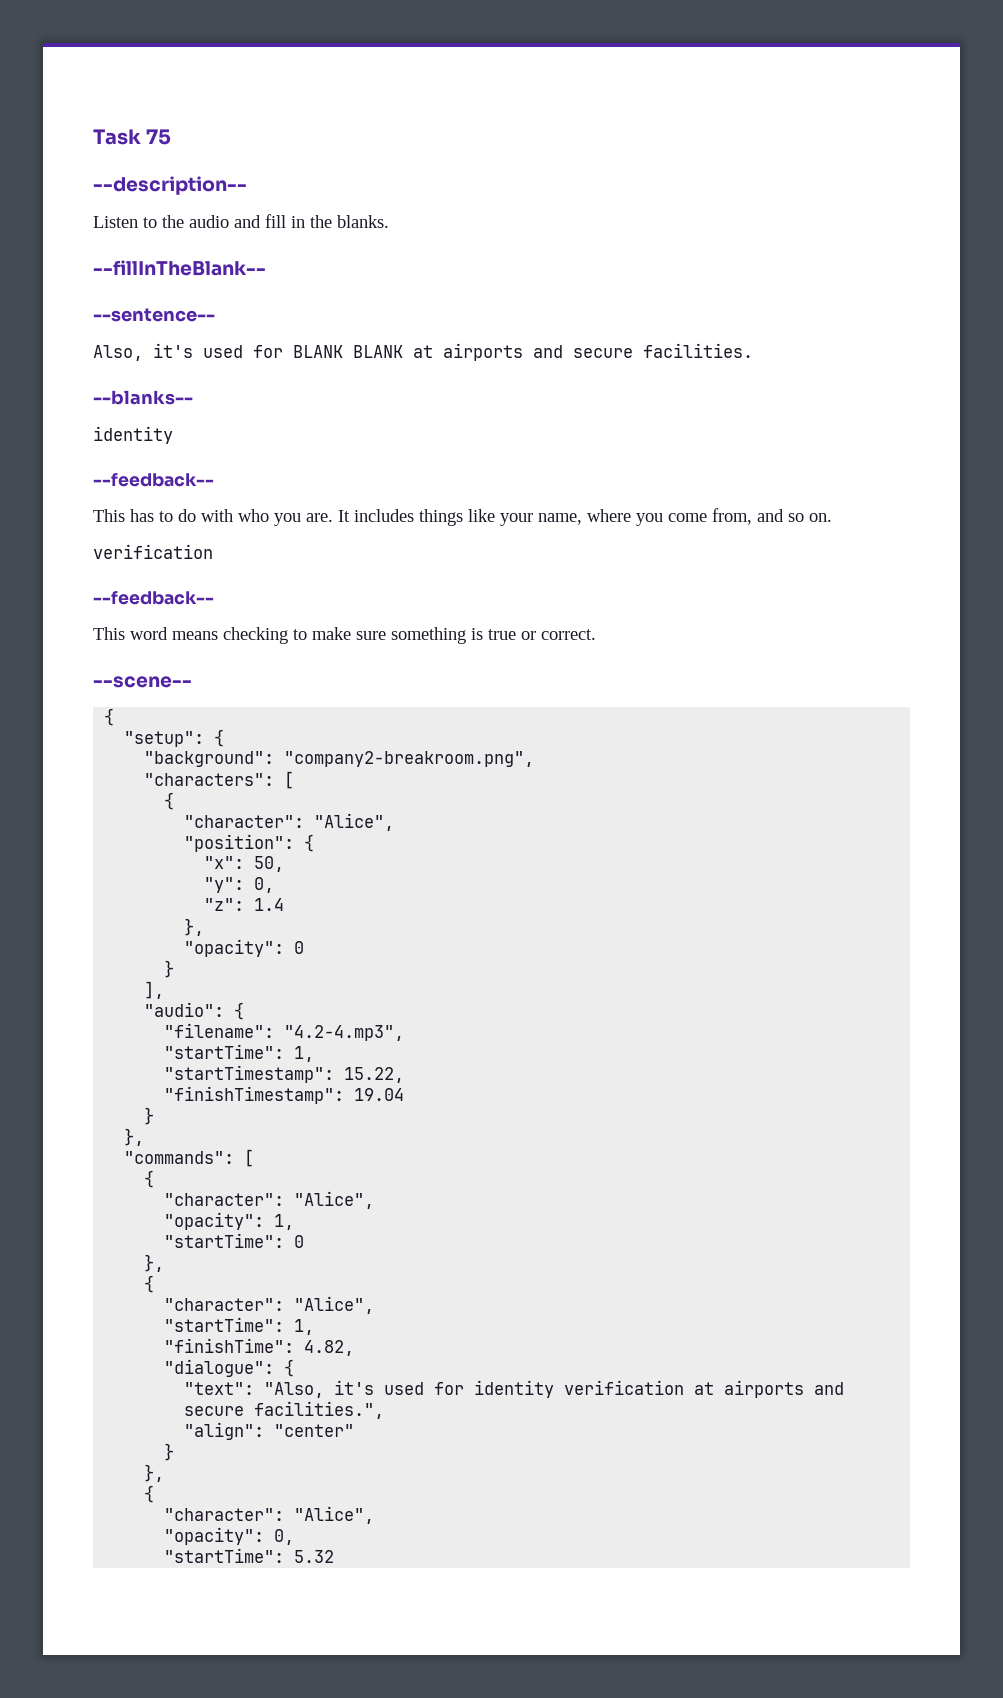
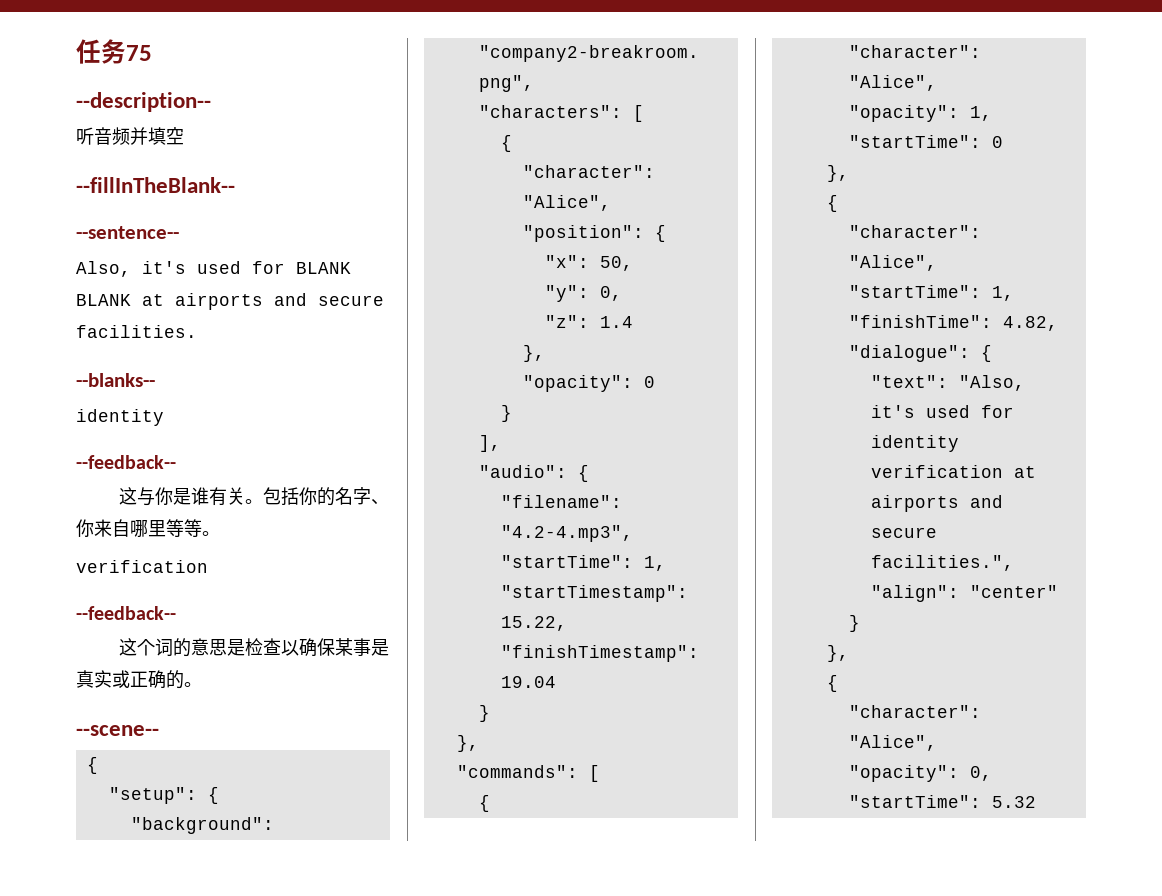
- Task 75
+ 任务75
- Listen to the audio and fill in the blanks.
+ 听音频并填空
- This has to do with who you are. It includes things like your name, where you come from, and so on.
+ 这与你是谁有关。包括你的名字、你来自哪里等等。
  verification
  --feedback--
- This word means checking to make sure something is true or correct.
+ 这个词的意思是检查以确保某事是真实或正确的。

